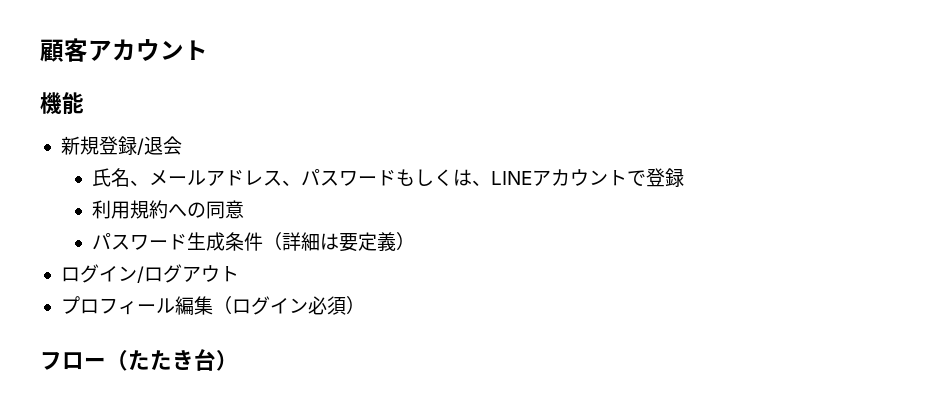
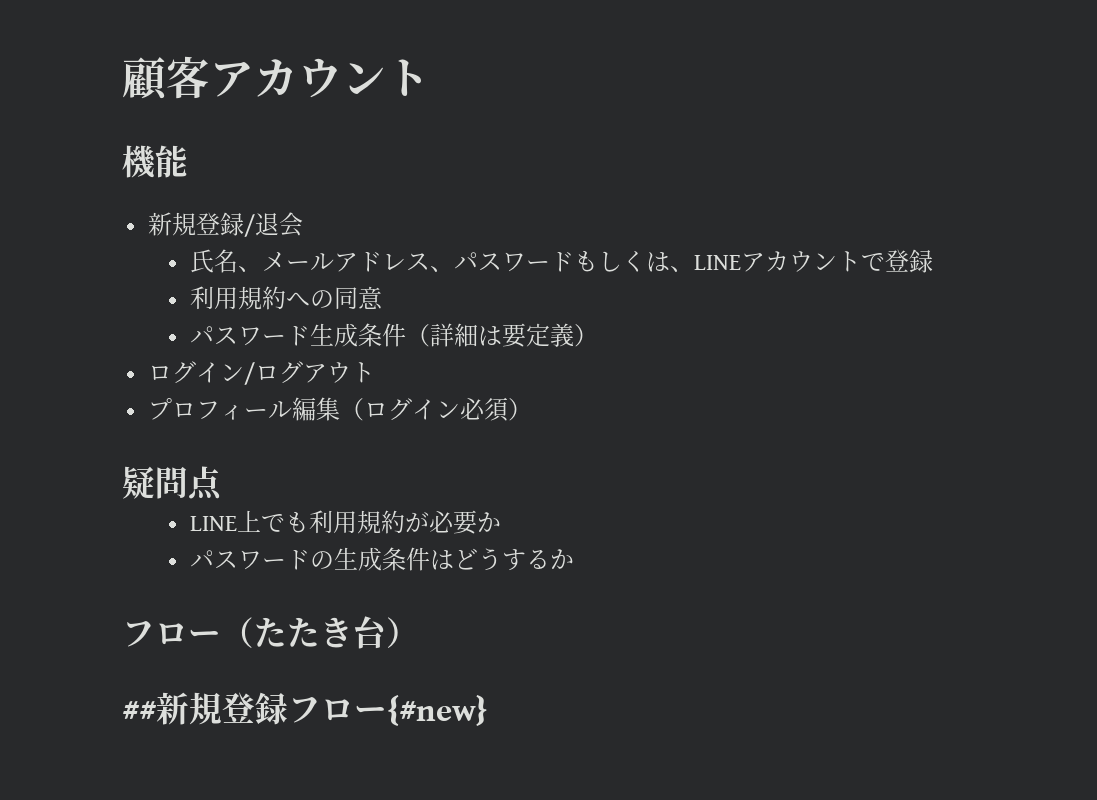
+ 疑問点
+ LINE上でも利用規約が必要か
+ パスワードの生成条件はどうするか
+ ##新規登録フロー{#new}

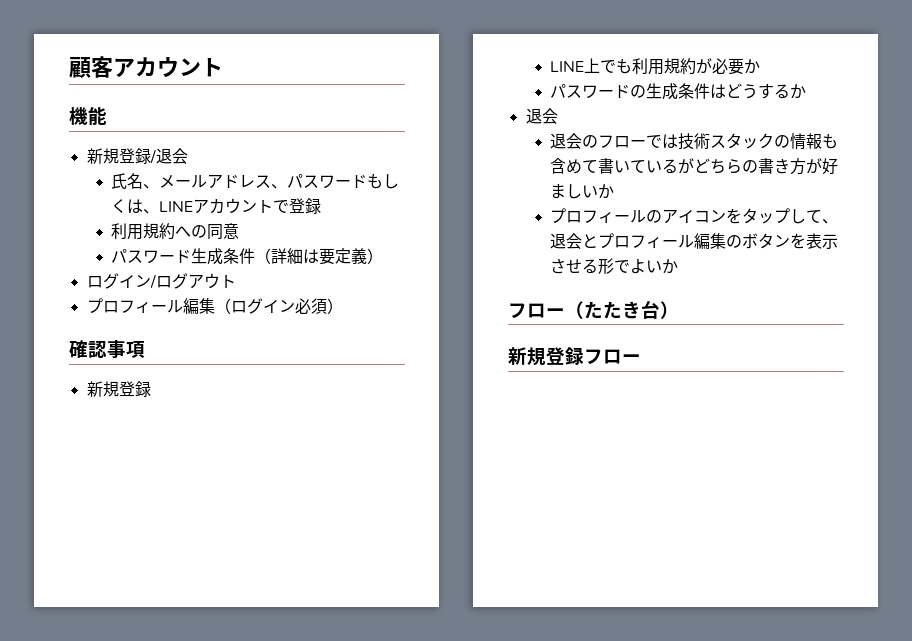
- 疑問点
+ 確認事項
+ 新規登録
  パスワードの生成条件はどうするか
+ 退会
+ 退会のフローでは技術スタックの情報も含めて書いているがどちらの書き方が好ましいか
+ プロフィールのアイコンをタップして、退会とプロフィール編集のボタンを表示させる形でよいか
- ##新規登録フロー{#new}
+ 新規登録フロー

